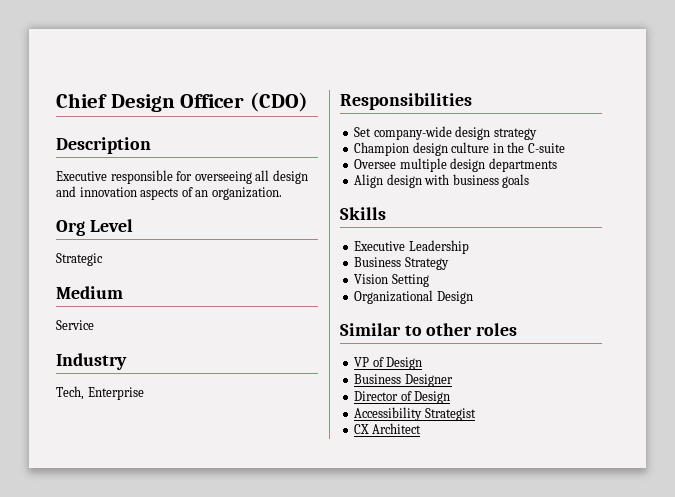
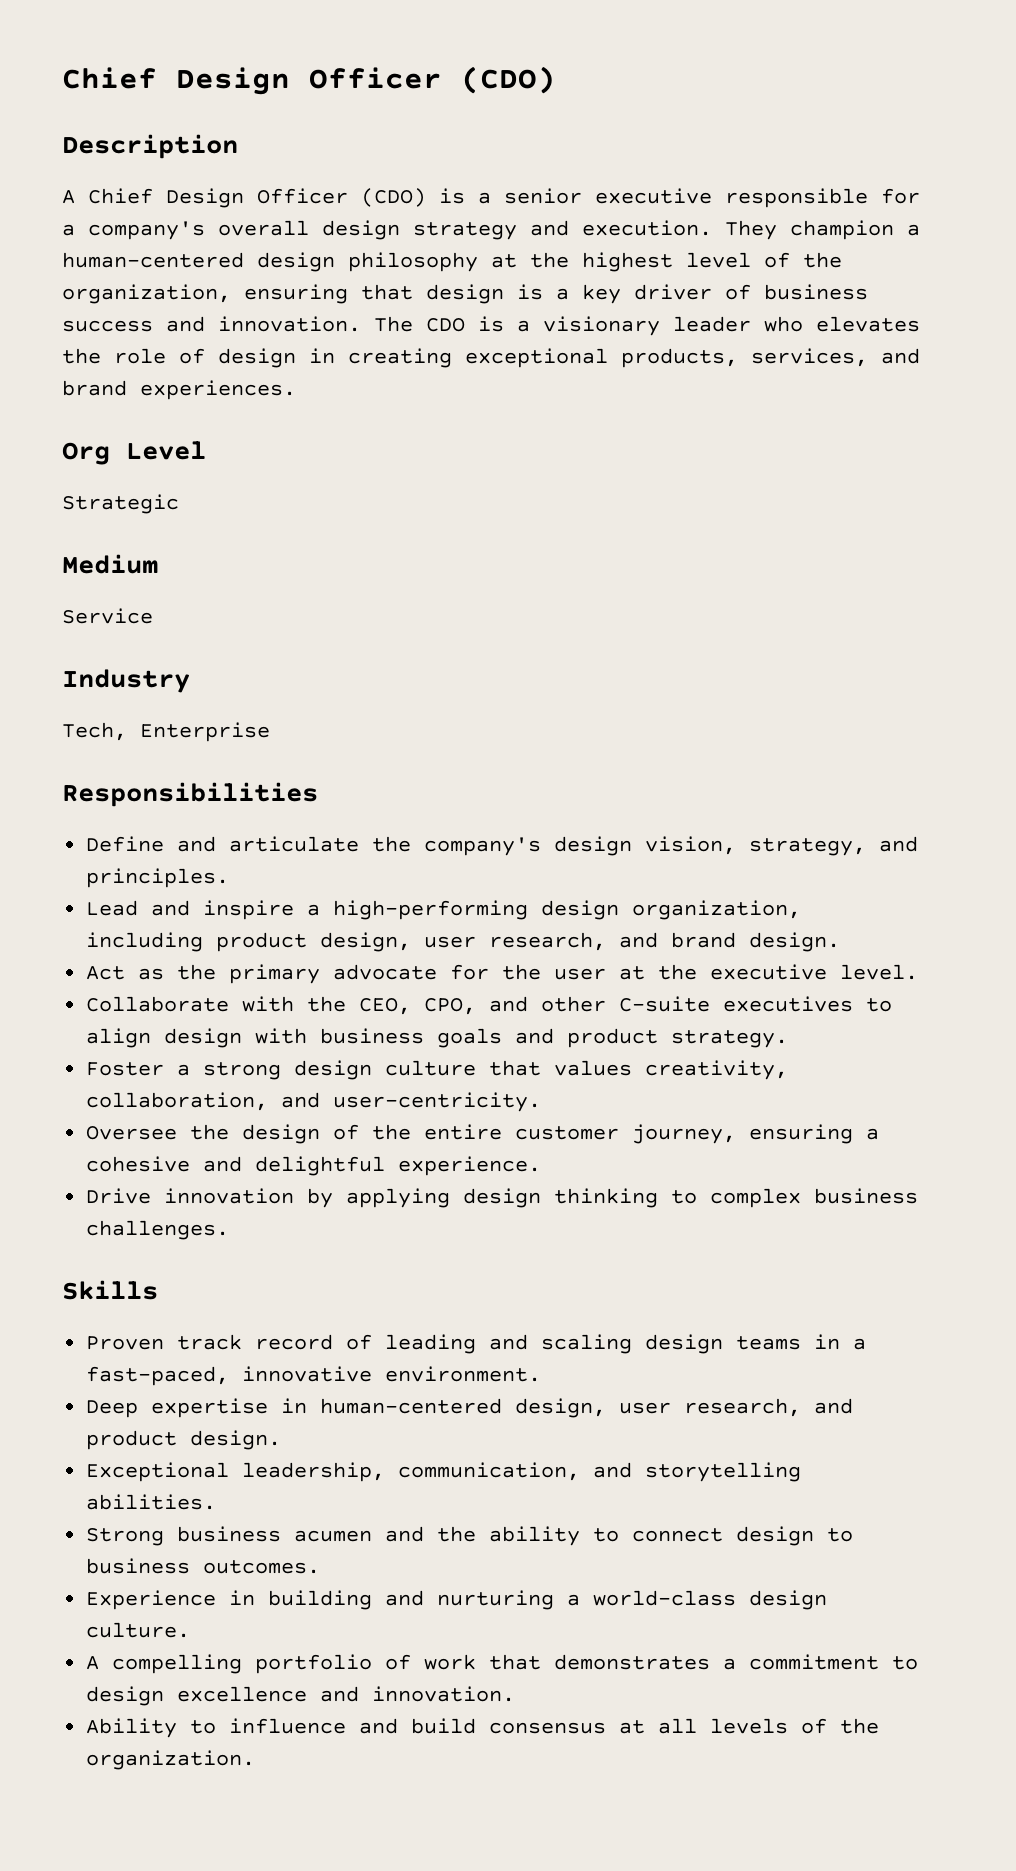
- Executive responsible for overseeing all design and innovation aspects of an organization.
+ A Chief Design Officer (CDO) is a senior executive responsible for a company's overall design strategy and execution. They champion a human-centered design philosophy at the highest level of the organization, ensuring that design is a key driver of business success and innovation. The CDO is a visionary leader who elevates the role of design in creating exceptional products, services, and brand experiences.
- Set company-wide design strategy
- Champion design culture in the C-suite
- Oversee multiple design departments
- Align design with business goals
+ Define and articulate the company's design vision, strategy, and principles.
+ Lead and inspire a high-performing design organization, including product design, user research, and brand design.
+ Act as the primary advocate for the user at the executive level.
+ Collaborate with the CEO, CPO, and other C-suite executives to align design with business goals and product strategy.
+ Foster a strong design culture that values creativity, collaboration, and user-centricity.
+ Oversee the design of the entire customer journey, ensuring a cohesive and delightful experience.
+ Drive innovation by applying design thinking to complex business challenges.
  Skills
- Executive Leadership
- Business Strategy
- Vision Setting
- Organizational Design
- Similar to other roles
- VP of Design
- Business Designer
- Director of Design
- Accessibility Strategist
- CX Architect
+ Proven track record of leading and scaling design teams in a fast-paced, innovative environment.
+ Deep expertise in human-centered design, user research, and product design.
+ Exceptional leadership, communication, and storytelling abilities.
+ Strong business acumen and the ability to connect design to business outcomes.
+ Experience in building and nurturing a world-class design culture.
+ A compelling portfolio of work that demonstrates a commitment to design excellence and innovation.
+ Ability to influence and build consensus at all levels of the organization.

